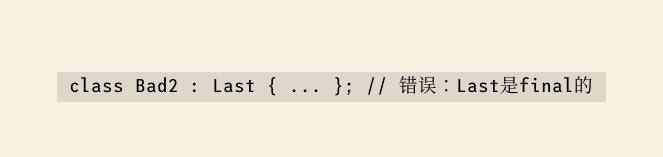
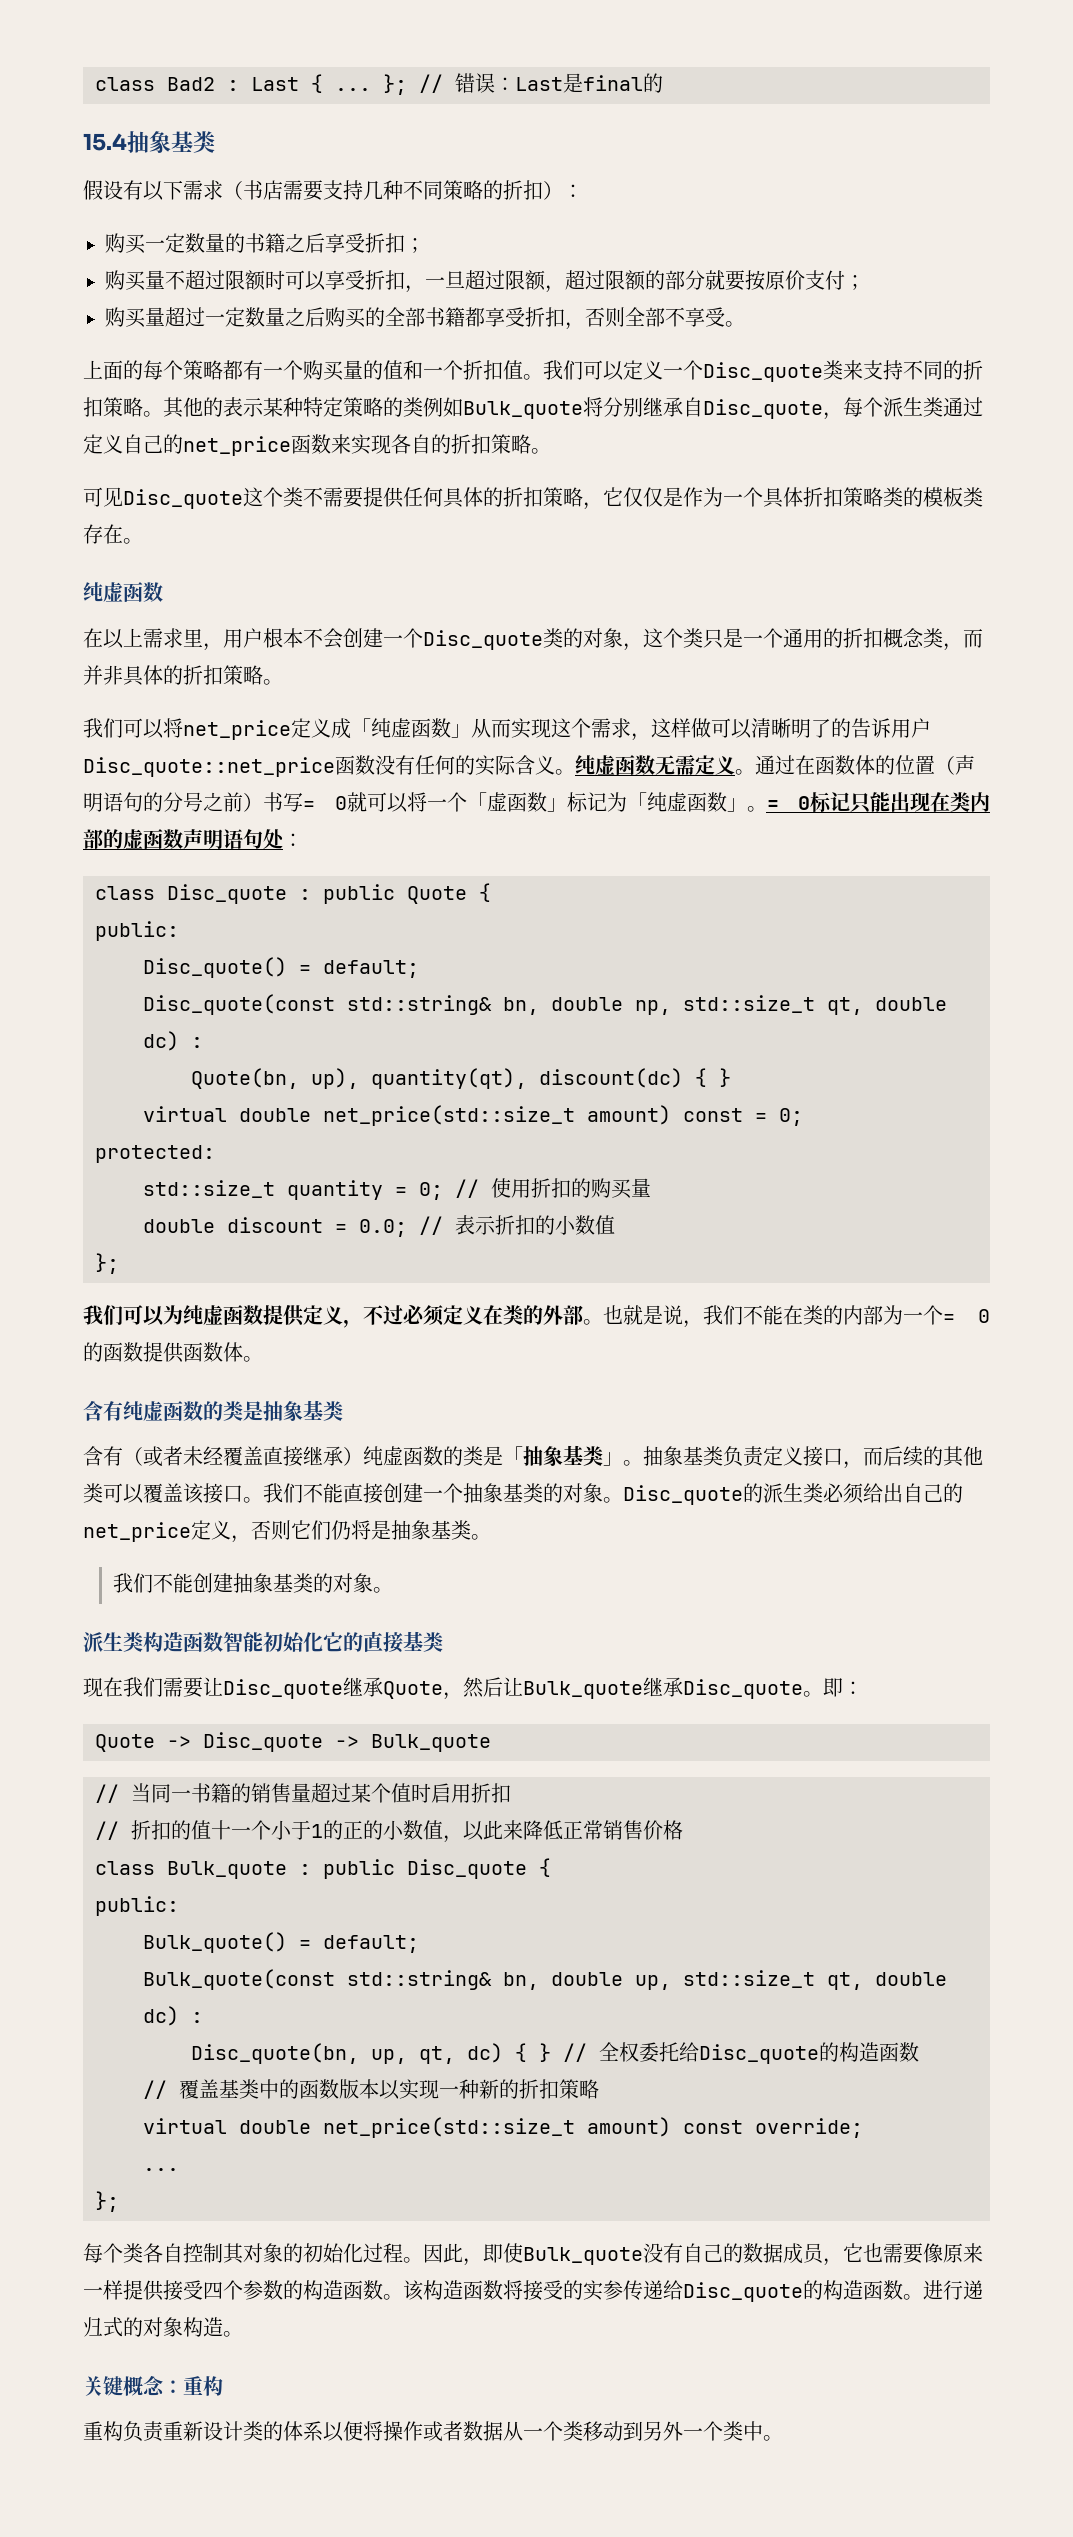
+ 15.4抽象基类
+ 假设有以下需求（书店需要支持几种不同策略的折扣）：
+ 购买一定数量的书籍之后享受折扣；
+ 购买量不超过限额时可以享受折扣，一旦超过限额，超过限额的部分就要按原价支付；
+ 购买量超过一定数量之后购买的全部书籍都享受折扣，否则全部不享受。
+ 上面的每个策略都有一个购买量的值和一个折扣值。我们可以定义一个Disc_quote类来支持不同的折扣策略。其他的表示某种特定策略的类例如Bulk_quote将分别继承自Disc_quote，每个派生类通过定义自己的net_price函数来实现各自的折扣策略。
+ 可见Disc_quote这个类不需要提供任何具体的折扣策略，它仅仅是作为一个具体折扣策略类的模板类存在。
+ 纯虚函数
+ 在以上需求里，用户根本不会创建一个Disc_quote类的对象，这个类只是一个通用的折扣概念类，而并非具体的折扣策略。
+ 我们可以将net_price定义成「纯虚函数」从而实现这个需求，这样做可以清晰明了的告诉用户Disc_quote::net_price函数没有任何的实际含义。纯虚函数无需定义。通过在函数体的位置（声明语句的分号之前）书写= 0就可以将一个「虚函数」标记为「纯虚函数」。= 0标记只能出现在类内部的虚函数声明语句处：
+ class Disc_quote : public Quote {
+ public:
+ Disc_quote() = default;
+ Disc_quote(const std::string& bn, double np, std::size_t qt, double dc) :
+ Quote(bn, up), quantity(qt), discount(dc) { }
+ virtual double net_price(std::size_t amount) const = 0;
+ protected:
+ std::size_t quantity = 0; // 使用折扣的购买量
+ double discount = 0.0; // 表示折扣的小数值
+ };
+ 我们可以为纯虚函数提供定义，不过必须定义在类的外部。也就是说，我们不能在类的内部为一个= 0的函数提供函数体。
+ 含有纯虚函数的类是抽象基类
+ 含有（或者未经覆盖直接继承）纯虚函数的类是「抽象基类」。抽象基类负责定义接口，而后续的其他类可以覆盖该接口。我们不能直接创建一个抽象基类的对象。Disc_quote的派生类必须给出自己的net_price定义，否则它们仍将是抽象基类。
+ 我们不能创建抽象基类的对象。
+ 派生类构造函数智能初始化它的直接基类
+ 现在我们需要让Disc_quote继承Quote，然后让Bulk_quote继承Disc_quote。即：
+ Quote -> Disc_quote -> Bulk_quote
+ // 当同一书籍的销售量超过某个值时启用折扣
+ // 折扣的值十一个小于1的正的小数值，以此来降低正常销售价格
+ class Bulk_quote : public Disc_quote {
+ public:
+ Bulk_quote() = default;
+ Bulk_quote(const std::string& bn, double up, std::size_t qt, double dc) :
+ Disc_quote(bn, up, qt, dc) { } // 全权委托给Disc_quote的构造函数
+ // 覆盖基类中的函数版本以实现一种新的折扣策略
+ virtual double net_price(std::size_t amount) const override;
+ ...
+ };
+ 每个类各自控制其对象的初始化过程。因此，即使Bulk_quote没有自己的数据成员，它也需要像原来一样提供接受四个参数的构造函数。该构造函数将接受的实参传递给Disc_quote的构造函数。进行递归式的对象构造。
+ 关键概念：重构
+ 重构负责重新设计类的体系以便将操作或者数据从一个类移动到另外一个类中。

